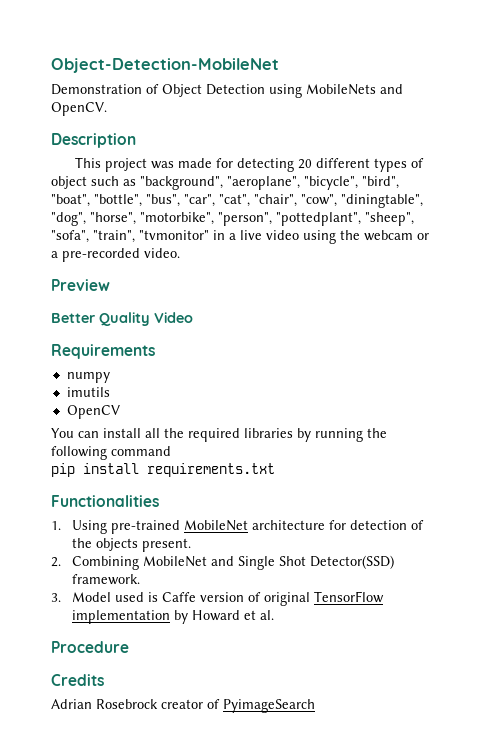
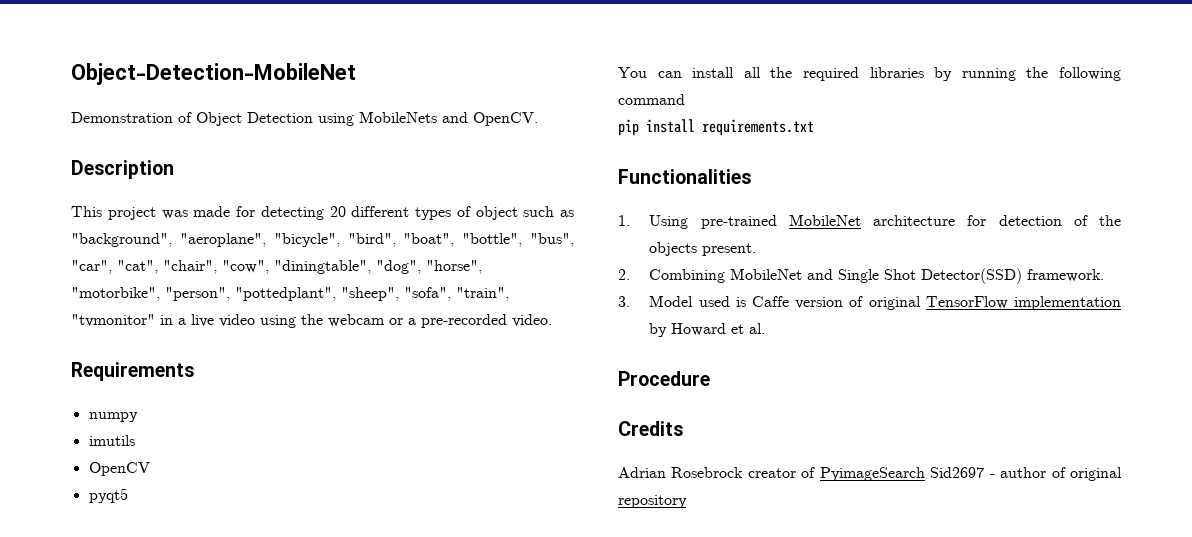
- Preview
- Better Quality Video
+ pyqt5
- Adrian Rosebrock creator of PyimageSearch
+ Adrian Rosebrock creator of PyimageSearch Sid2697 - author of original repository

